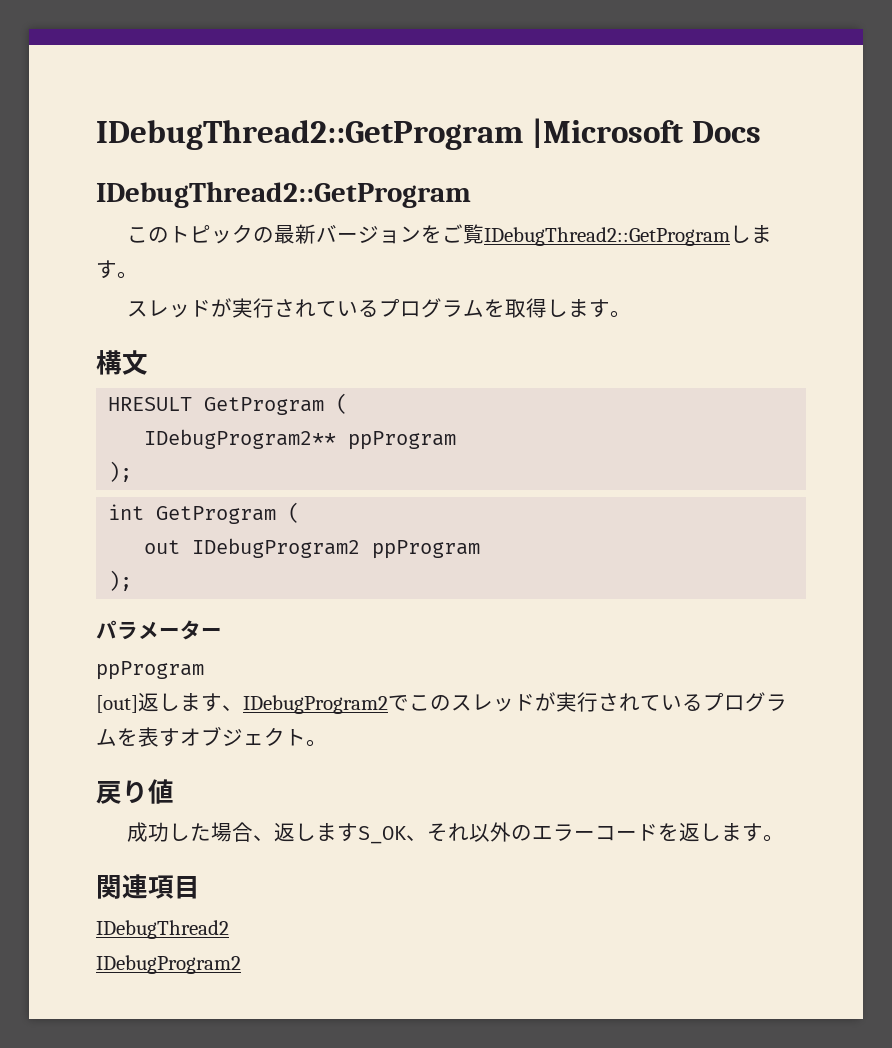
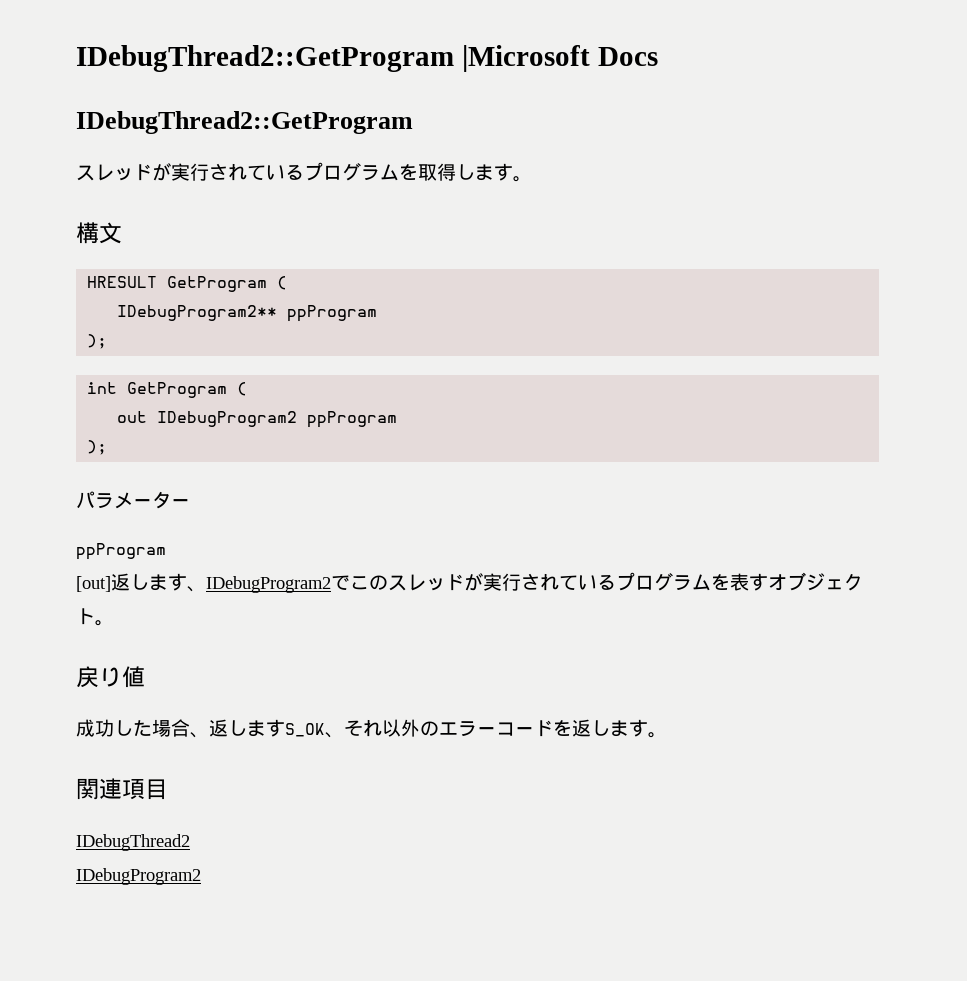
- このトピックの最新バージョンをご覧IDebugThread2::GetProgramします。

